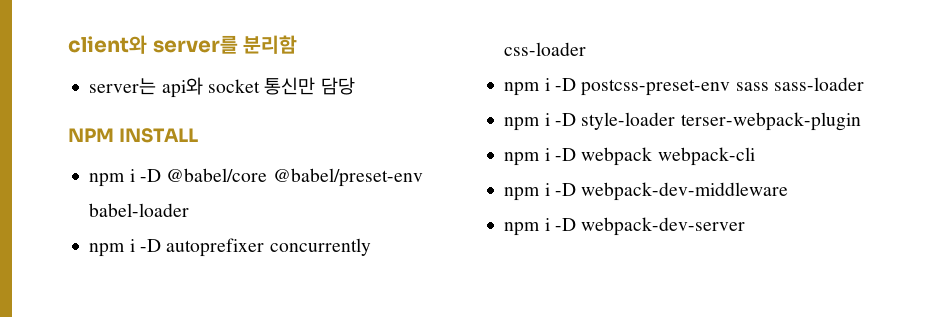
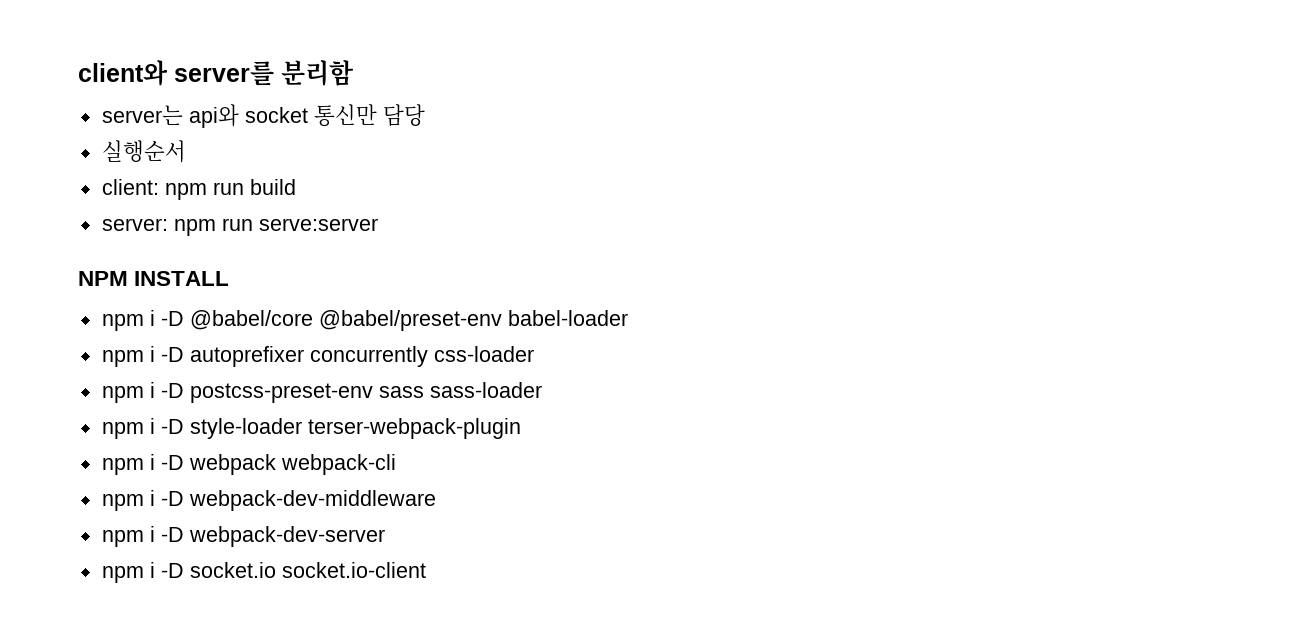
+ 실행순서
+ client: npm run build
+ server: npm run serve:server
+ npm i -D socket.io socket.io-client

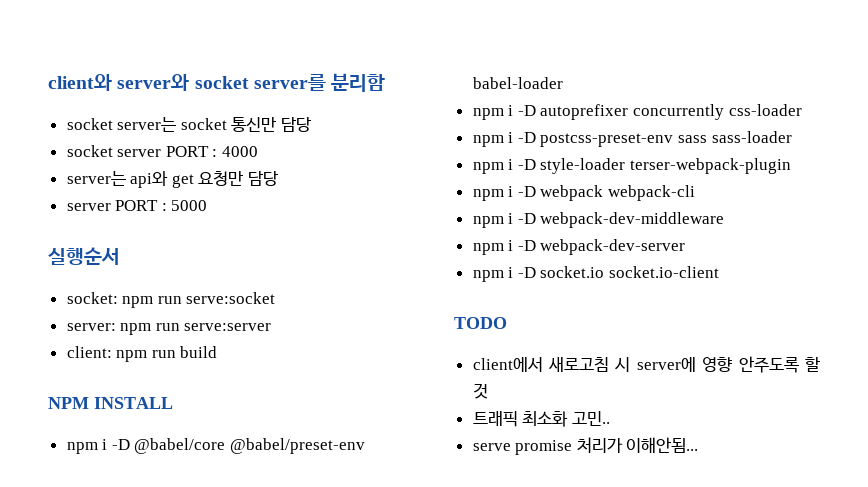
- client와 server를 분리함
+ client와 server와 socket server를 분리함
- server는 api와 socket 통신만 담당
+ socket server는 socket 통신만 담당
+ socket server PORT : 4000
+ server는 api와 get 요청만 담당
+ server PORT : 5000
  실행순서
+ socket: npm run serve:socket
+ server: npm run serve:server
- server: npm run serve:server
+ TODO
+ client에서 새로고침 시 server에 영향 안주도록 할 것
+ 트래픽 최소화 고민..
+ serve promise 처리가 이해안됨...

